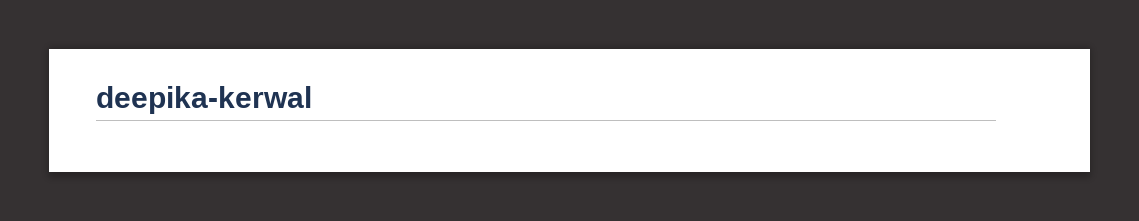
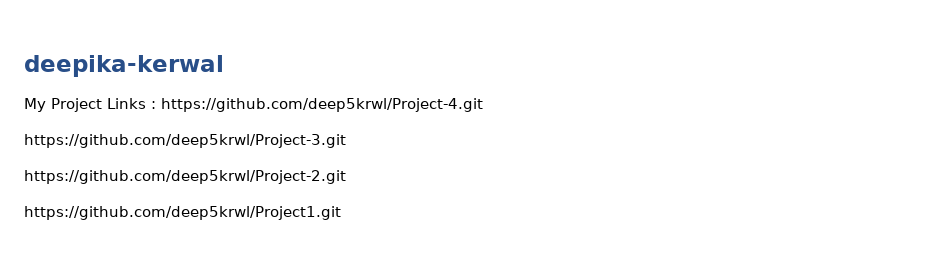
+ My Project Links : https://github.com/deep5krwl/Project-4.git
+ https://github.com/deep5krwl/Project-3.git
+ https://github.com/deep5krwl/Project-2.git
+ https://github.com/deep5krwl/Project1.git

